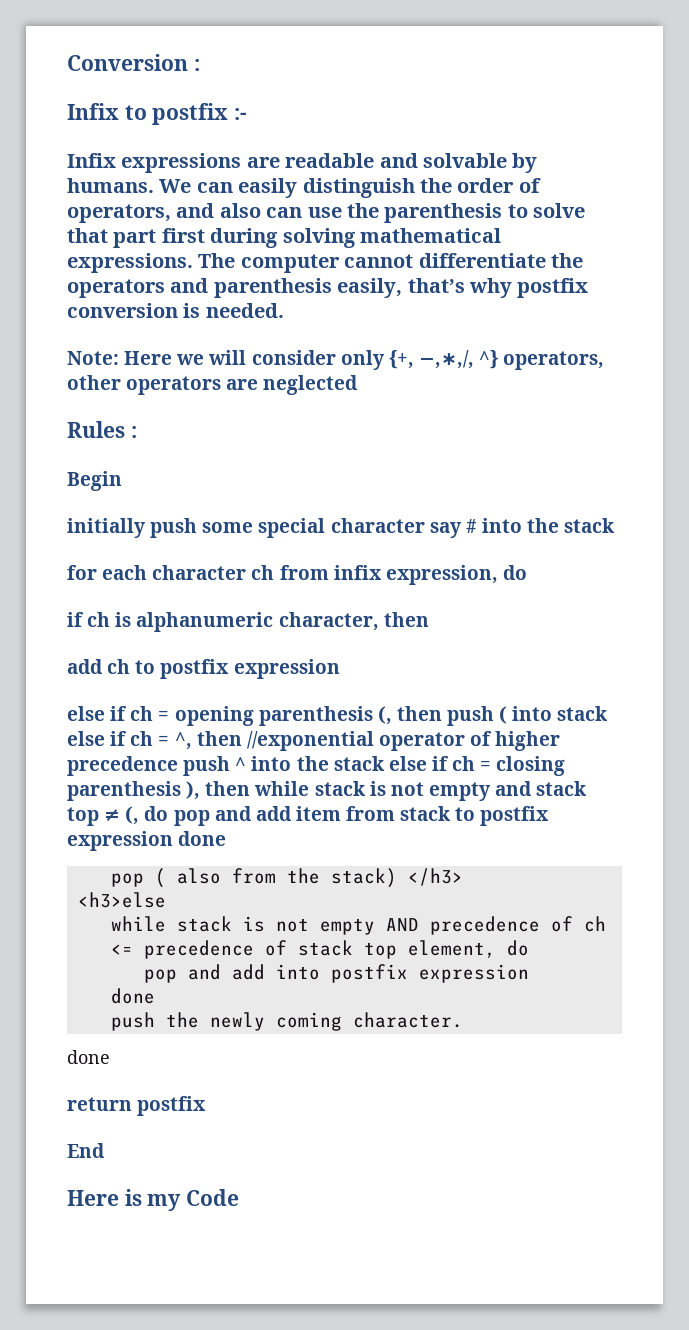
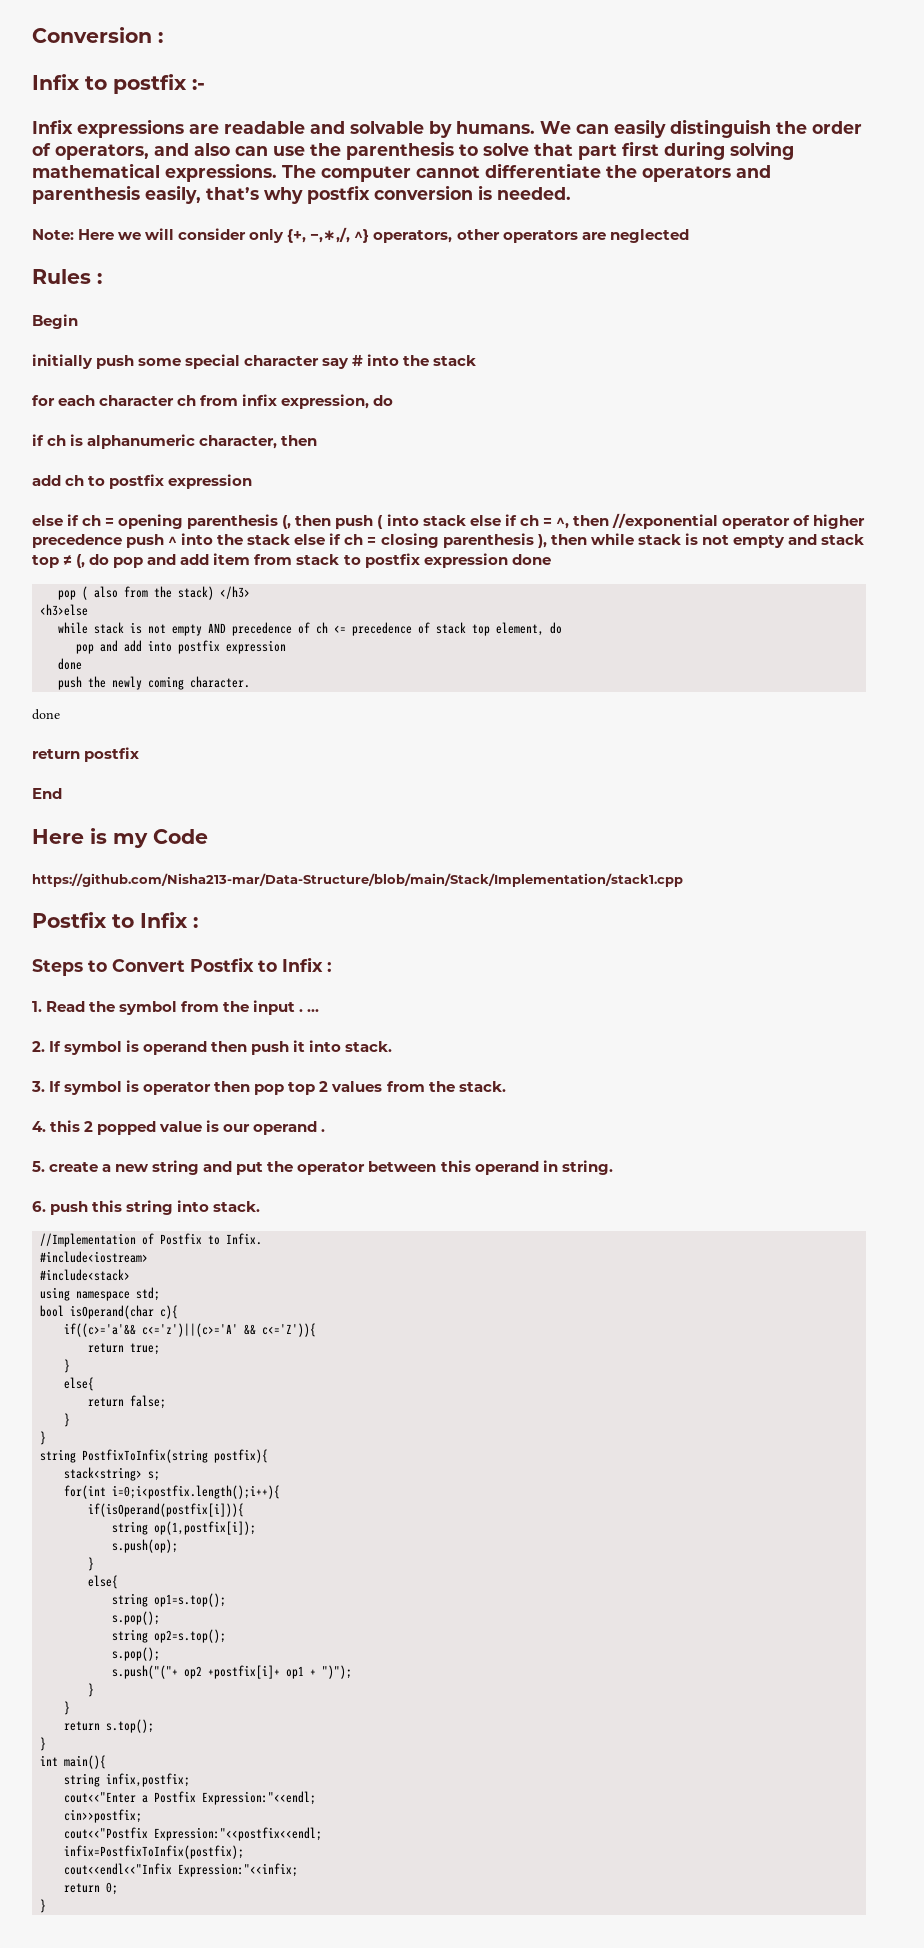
+ https://github.com/Nisha213-mar/Data-Structure/blob/main/Stack/Implementation/stack1.cpp
+ Postfix to Infix :
+ Steps to Convert Postfix to Infix :
+ 1. Read the symbol from the input . ...
+ 2. If symbol is operand then push it into stack.
+ 3. If symbol is operator then pop top 2 values from the stack.
+ 4. this 2 popped value is our operand .
+ 5. create a new string and put the operator between this operand in string.
+ 6. push this string into stack.
+ //Implementation of Postfix to Infix.
+ #include<iostream>
+ #include<stack>
+ using namespace std;
+ bool isOperand(char c){
+ if((c>='a'&& c<='z')||(c>='A' && c<='Z')){
+ return true;
+ }
+ else{
+ return false;
+ }
+ }
+ string PostfixToInfix(string postfix){
+ stack<string> s;
+ for(int i=0;i<postfix.length();i++){
+ if(isOperand(postfix[i])){
+ string op(1,postfix[i]);
+ s.push(op);
+ }
+ else{
+ string op1=s.top();
+ s.pop();
+ string op2=s.top();
+ s.pop();
+ s.push("("+ op2 +postfix[i]+ op1 + ")");
+ }
+ }
+ return s.top();
+ }
+ int main(){
+ string infix,postfix;
+ cout<<"Enter a Postfix Expression:"<<endl;
+ cin>>postfix;
+ cout<<"Postfix Expression:"<<postfix<<endl;
+ infix=PostfixToInfix(postfix);
+ cout<<endl<<"Infix Expression:"<<infix;
+ return 0;
+ }

